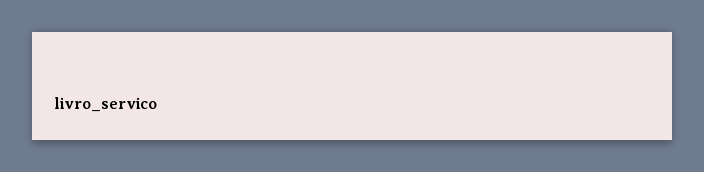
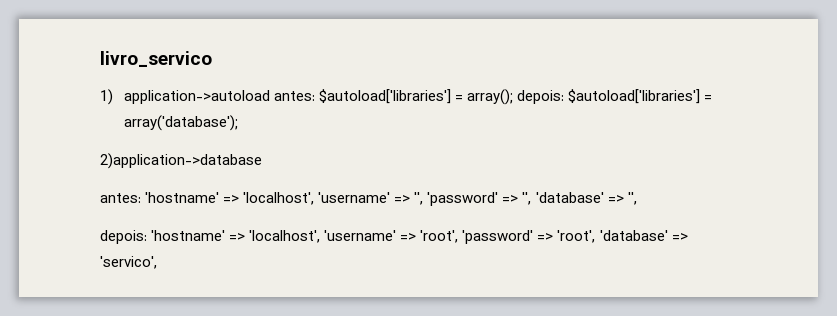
+ 1) application->autoload antes: $autoload['libraries'] = array(); depois: $autoload['libraries'] = array('database');
+ 2)application->database
+ antes: 'hostname' => 'localhost', 'username' => '', 'password' => '', 'database' => '',
+ depois: 'hostname' => 'localhost', 'username' => 'root', 'password' => 'root', 'database' => 'servico',

